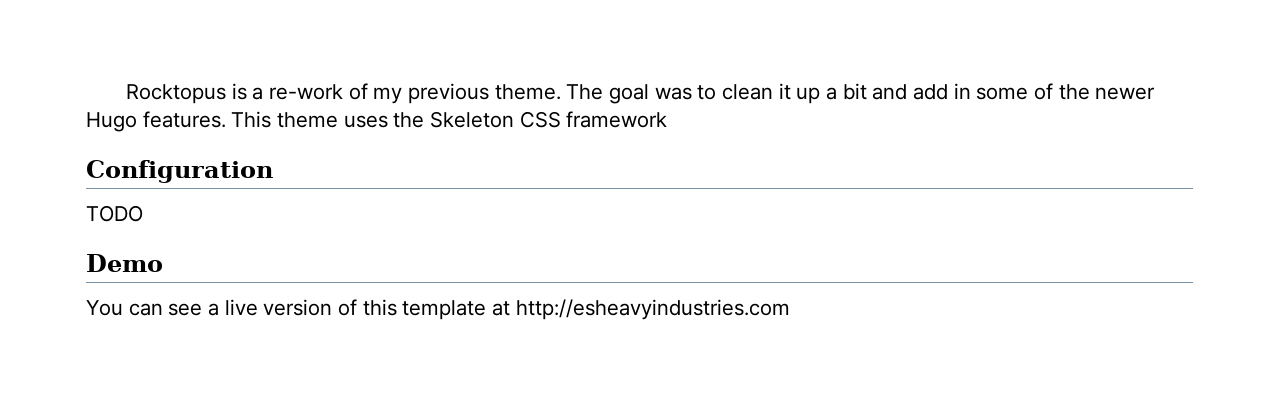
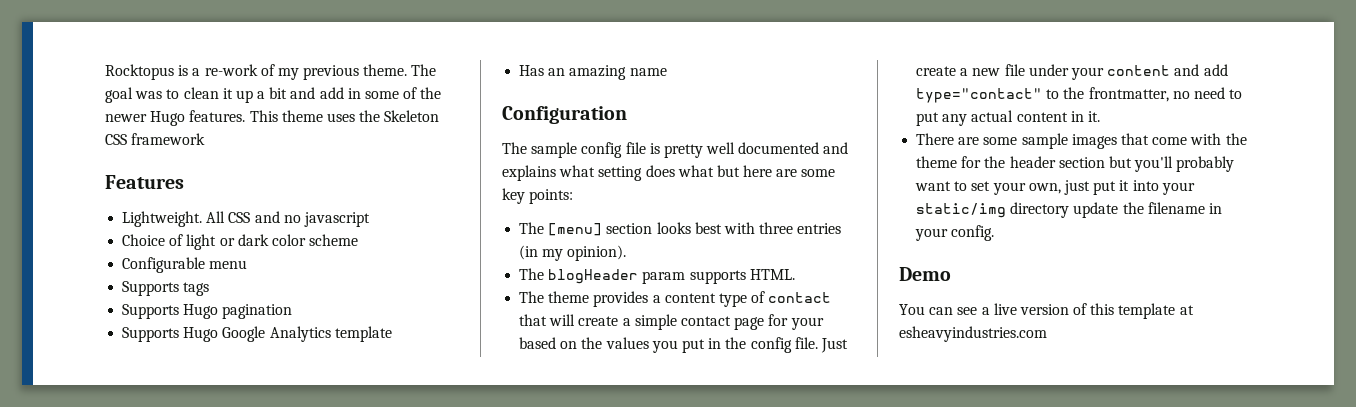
+ Features
+ Lightweight. All CSS and no javascript
+ Choice of light or dark color scheme
+ Configurable menu
+ Supports tags
+ Supports Hugo pagination
+ Supports Hugo Google Analytics template
+ Has an amazing name
  Configuration
- TODO
+ The sample config file is pretty well documented and explains what setting does what but here are some key points:
+ The [menu] section looks best with three entries (in my opinion).
+ The blogHeader param supports HTML.
+ The theme provides a content type of contact that will create a simple contact page for your based on the values you put in the config file. Just create a new file under your content and add type="contact" to the frontmatter, no need to put any actual content in it.
+ There are some sample images that come with the theme for the header section but you'll probably want to set your own, just put it into your static/img directory update the filename in your config.
- You can see a live version of this template at http://esheavyindustries.com
+ You can see a live version of this template at esheavyindustries.com

